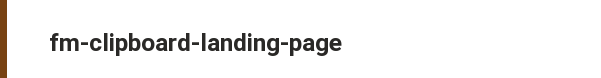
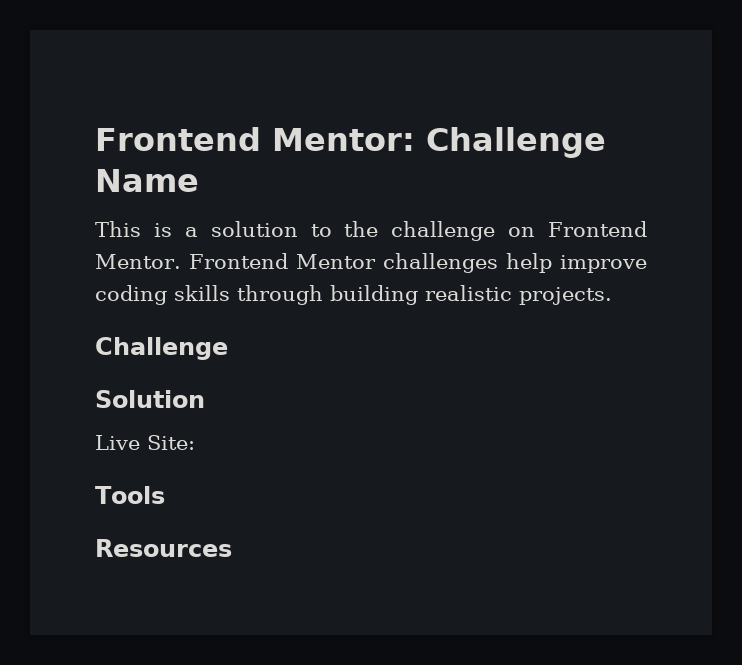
- fm-clipboard-landing-page
+ Frontend Mentor: Challenge Name
+ This is a solution to the challenge on Frontend Mentor. Frontend Mentor challenges help improve coding skills through building realistic projects.
+ Challenge
+ Solution
+ Live Site:
+ Tools
+ Resources

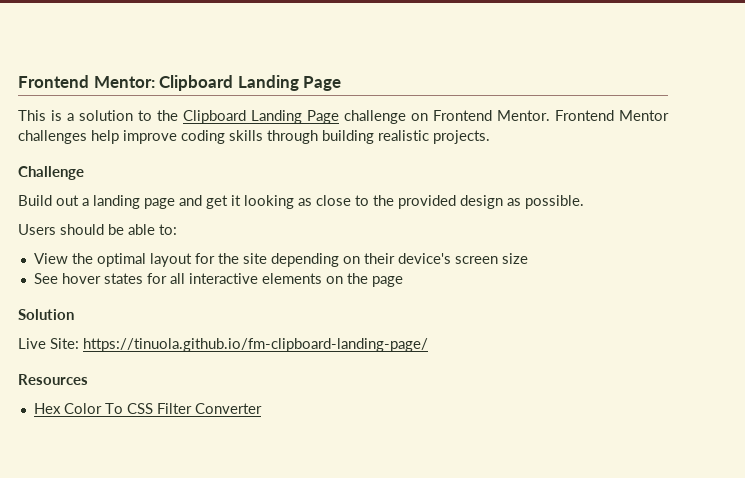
- Frontend Mentor: Challenge Name
+ Frontend Mentor: Clipboard Landing Page
- This is a solution to the challenge on Frontend Mentor.
+ This is a solution to the Clipboard Landing Page challenge on Frontend Mentor.
+ Build out a landing page and get it looking as close to the provided design as possible.
+ Users should be able to:
+ View the optimal layout for the site depending on their device's screen size
+ See hover states for all interactive elements on the page
- Live Site:
- Tools
+ Live Site: https://tinuola.github.io/fm-clipboard-landing-page/
+ Hex Color To CSS Filter Converter

